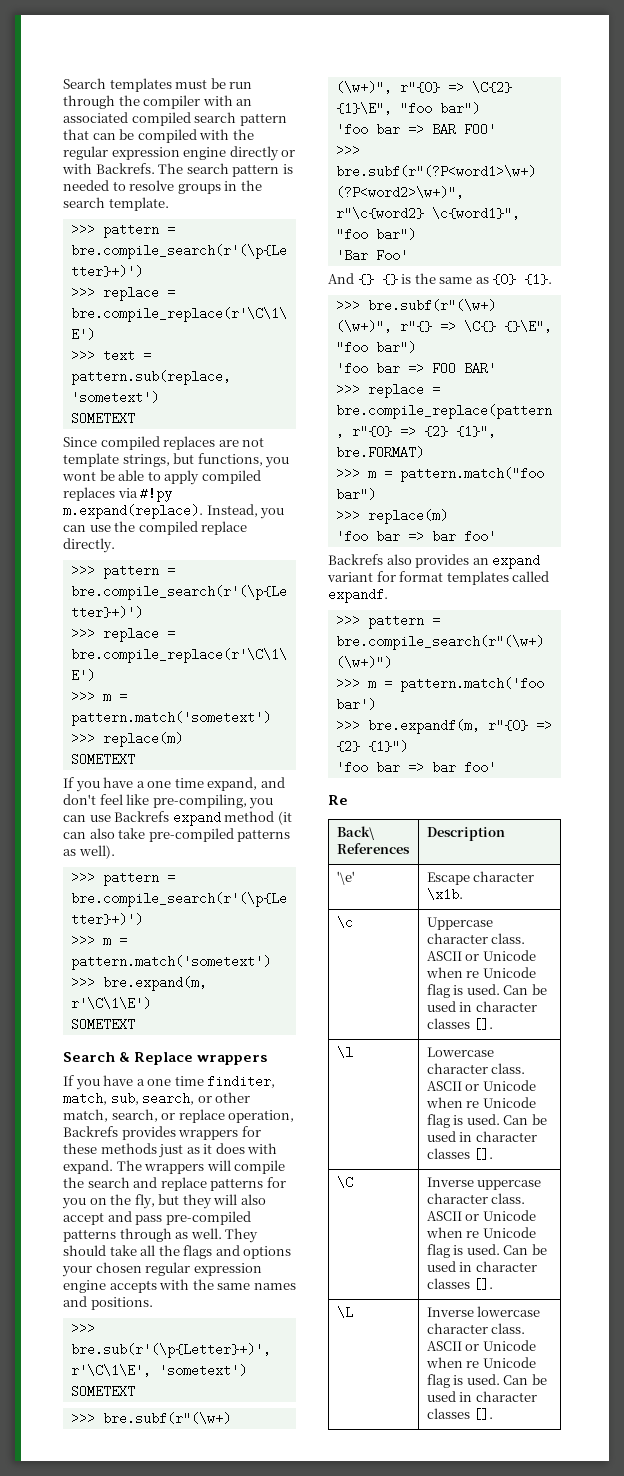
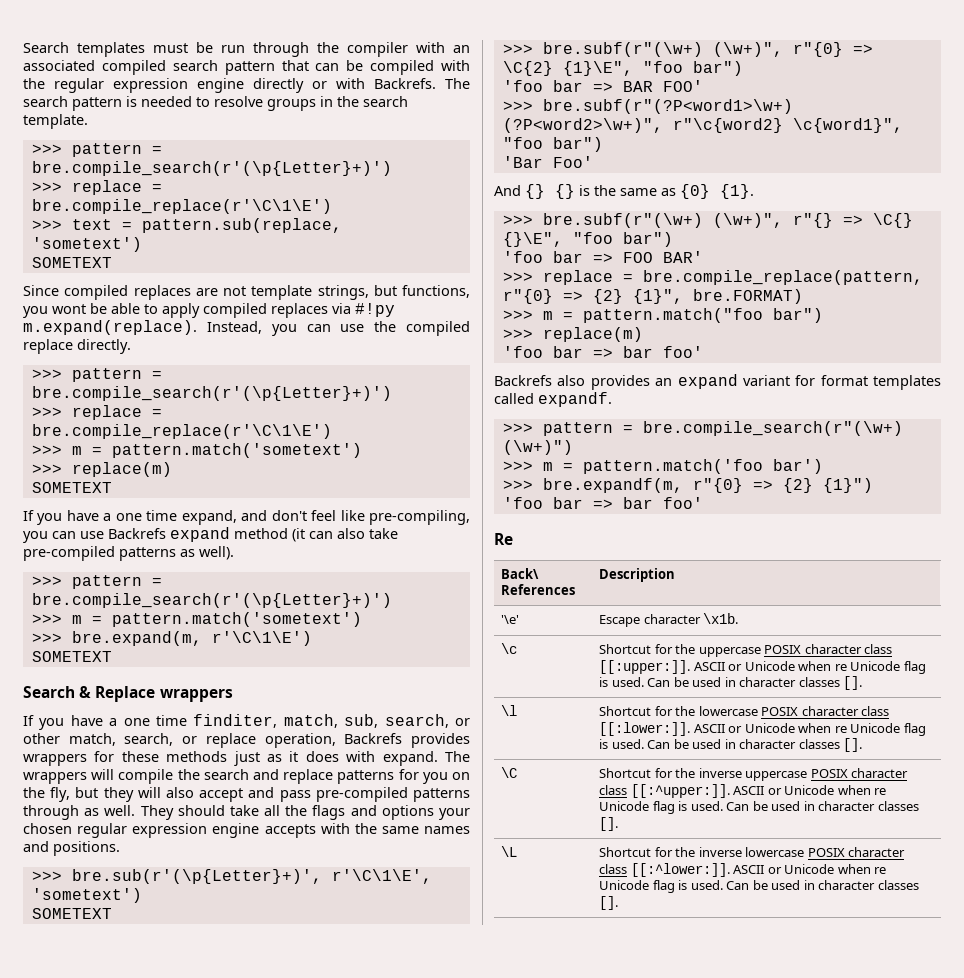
- \c | Uppercase character class. ASCII or Unicode when re Unicode flag is used. Can be used in character classes [].
+ \c | Shortcut for the uppercase POSIX character class [[:upper:]]. ASCII or Unicode when re Unicode flag is used. Can be used in character classes [].
- \l | Lowercase character class. ASCII or Unicode when re Unicode flag is used. Can be used in character classes [].
+ \l | Shortcut for the lowercase POSIX character class [[:lower:]]. ASCII or Unicode when re Unicode flag is used. Can be used in character classes [].
- \C | Inverse uppercase character class. ASCII or Unicode when re Unicode flag is used. Can be used in character classes [].
+ \C | Shortcut for the inverse uppercase POSIX character class [[:^upper:]]. ASCII or Unicode when re Unicode flag is used. Can be used in character classes [].
- \L | Inverse lowercase character class. ASCII or Unicode when re Unicode flag is used. Can be used in character classes [].
+ \L | Shortcut for the inverse lowercase POSIX character class [[:^lower:]]. ASCII or Unicode when re Unicode flag is used. Can be used in character classes [].

